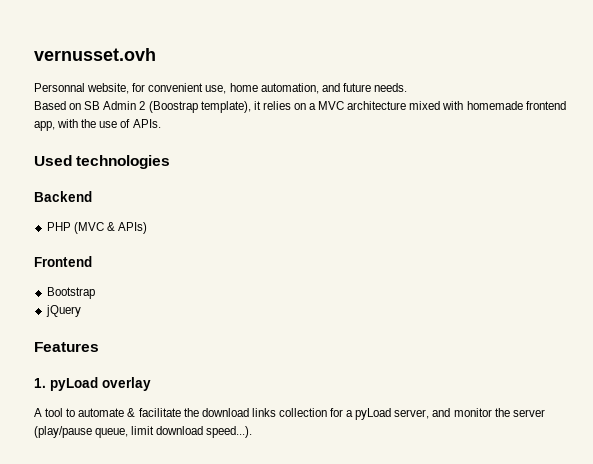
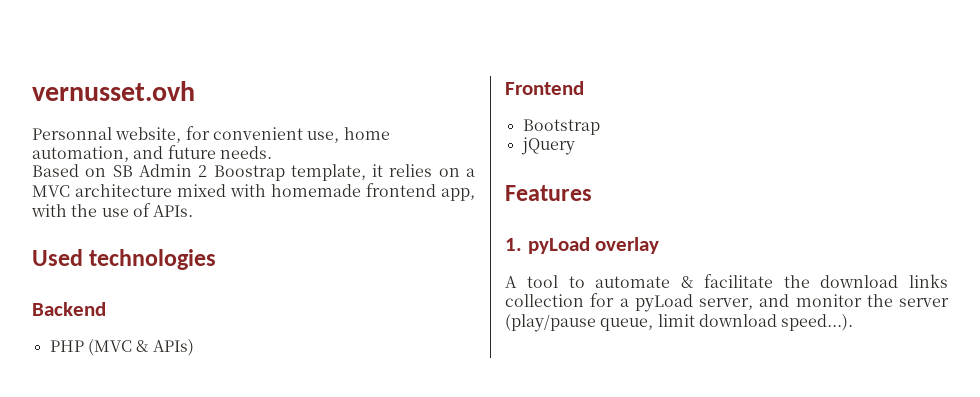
- Based on SB Admin 2 (Boostrap template), it relies on a MVC architecture mixed with homemade frontend app, with the use of APIs.
+ Based on SB Admin 2 Boostrap template, it relies on a MVC architecture mixed with homemade frontend app, with the use of APIs.

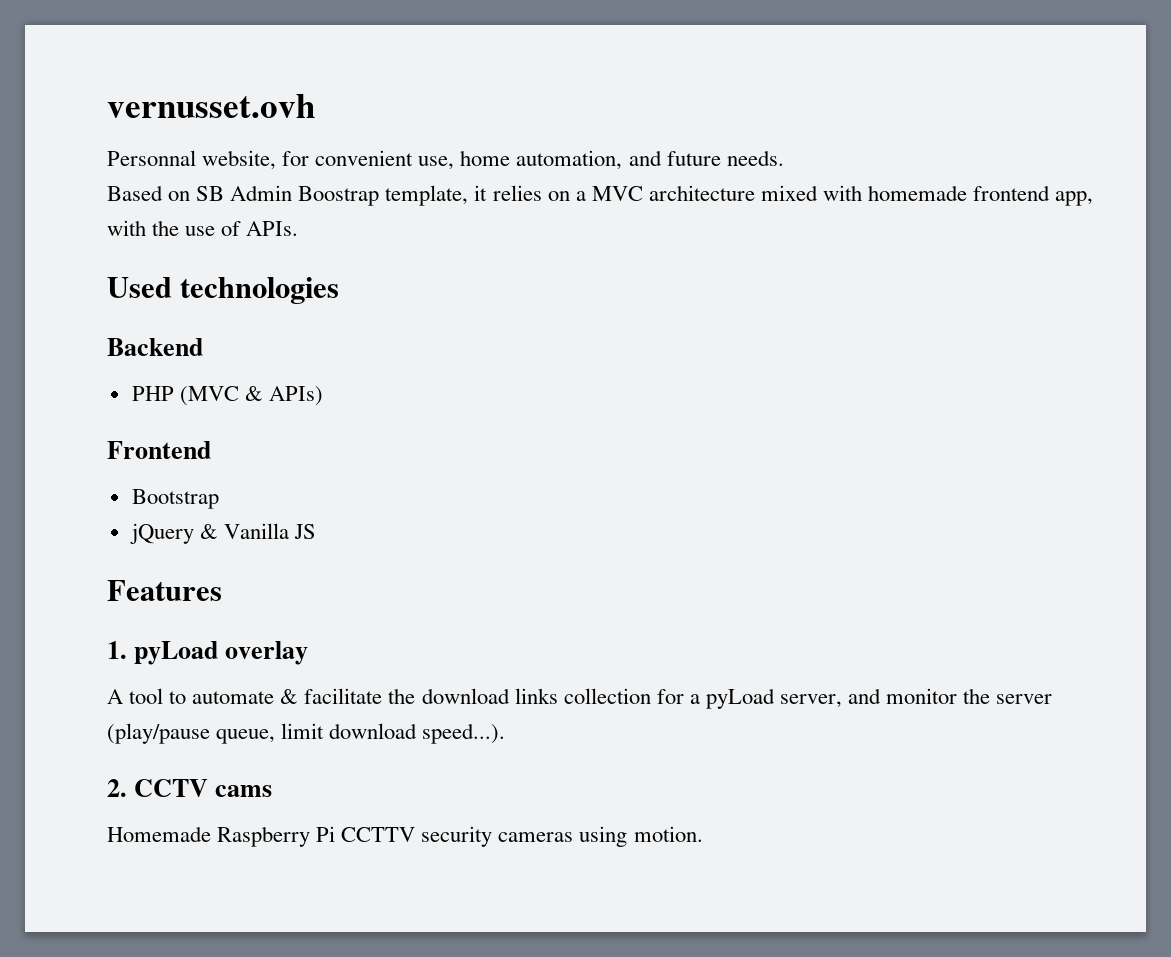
- Based on SB Admin 2 Boostrap template, it relies on a MVC architecture mixed with homemade frontend app, with the use of APIs.
+ Based on SB Admin Boostrap template, it relies on a MVC architecture mixed with homemade frontend app, with the use of APIs.
- jQuery
+ jQuery & Vanilla JS
+ 2. CCTV cams
+ Homemade Raspberry Pi CCTTV security cameras using motion.

